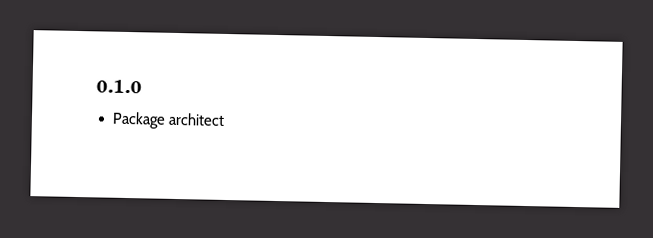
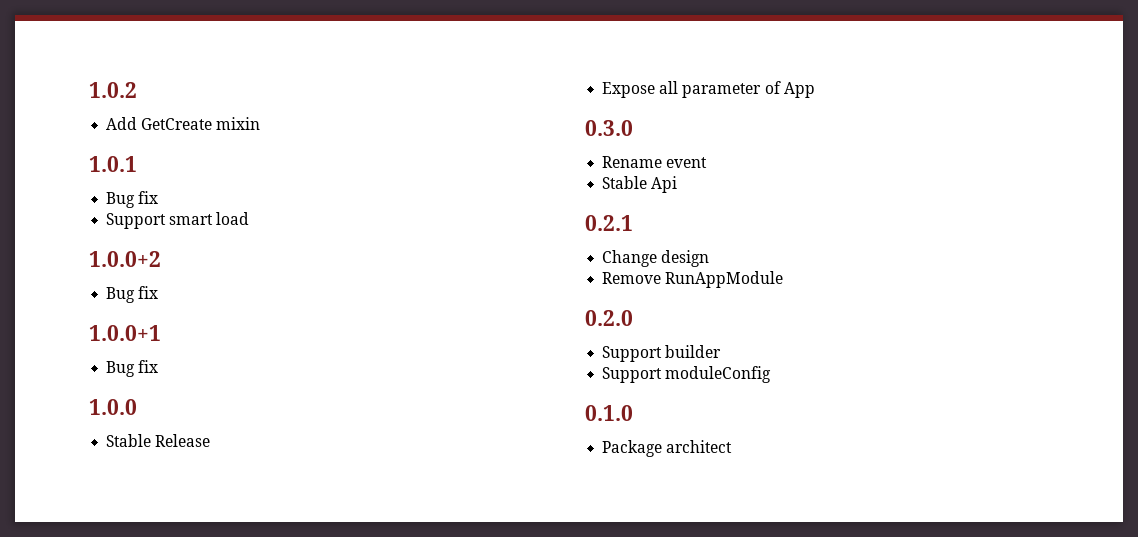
+ 1.0.2
+ Add GetCreate mixin
+ 1.0.1
+ Bug fix
+ Support smart load
+ 1.0.0+2
+ Bug fix
+ 1.0.0+1
+ Bug fix
+ 1.0.0
+ Stable Release
+ Expose all parameter of App
+ 0.3.0
+ Rename event
+ Stable Api
+ 0.2.1
+ Change design
+ Remove RunAppModule
+ 0.2.0
+ Support builder
+ Support moduleConfig

